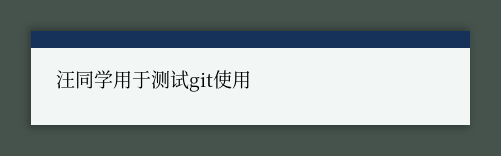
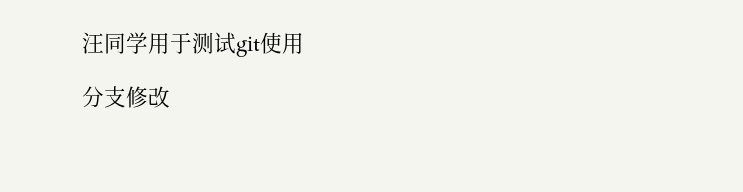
+ 分支修改

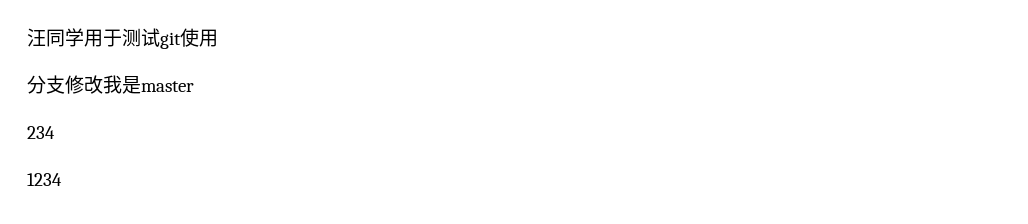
- 分支修改
+ 分支修改我是master
+ 234
+ 1234

